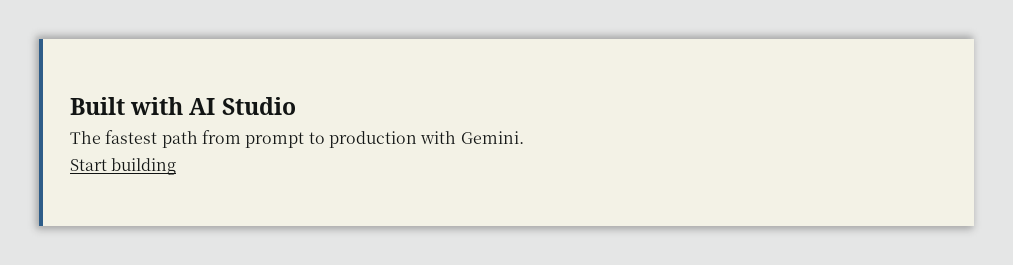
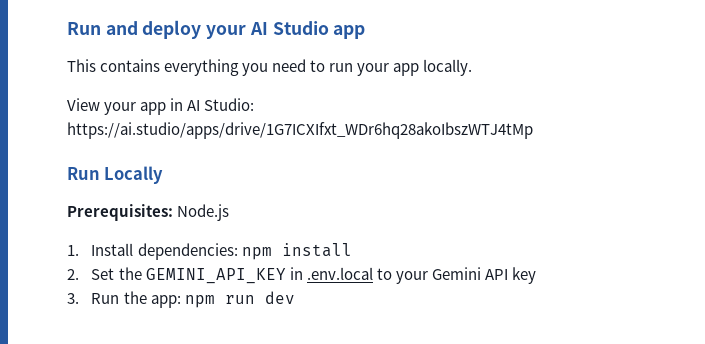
- Built with AI Studio
- The fastest path from prompt to production with Gemini.
- Start building
+ Run and deploy your AI Studio app
+ This contains everything you need to run your app locally.
+ View your app in AI Studio: https://ai.studio/apps/drive/1G7ICXIfxt_WDr6hq28akoIbszWTJ4tMp
+ Run Locally
+ Prerequisites: Node.js
+ 1. Install dependencies: npm install
+ 2. Set the GEMINI_API_KEY in .env.local to your Gemini API key
+ 3. Run the app: npm run dev

